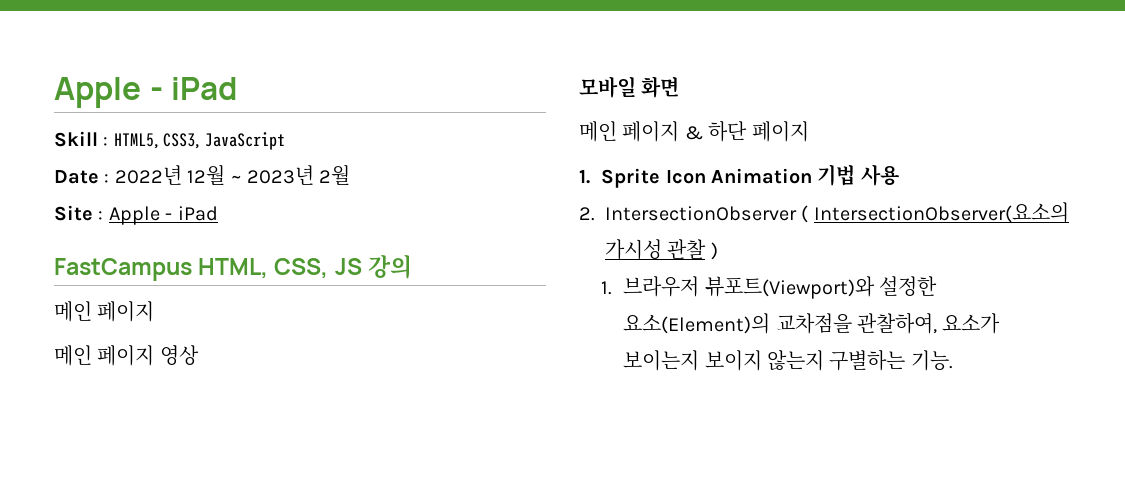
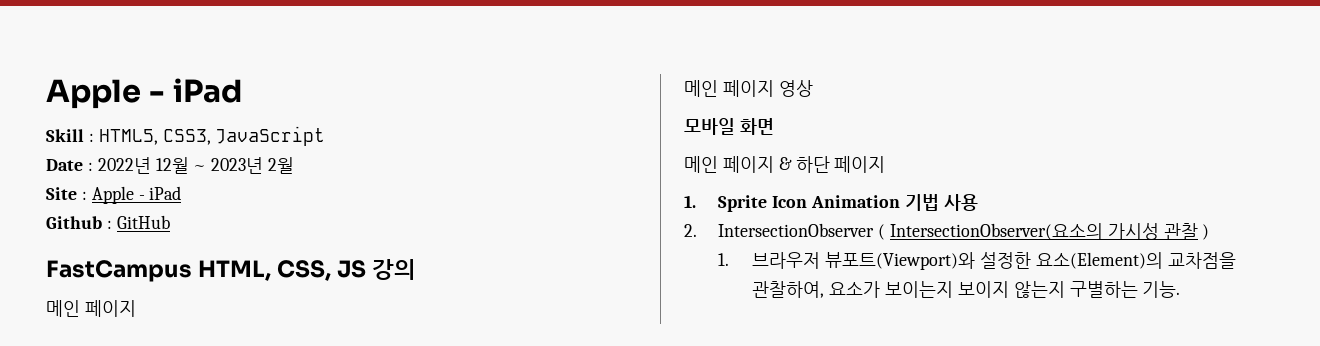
+ Github : GitHub

